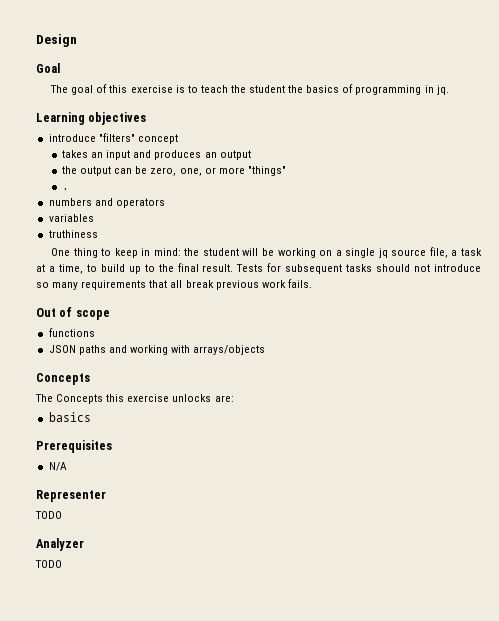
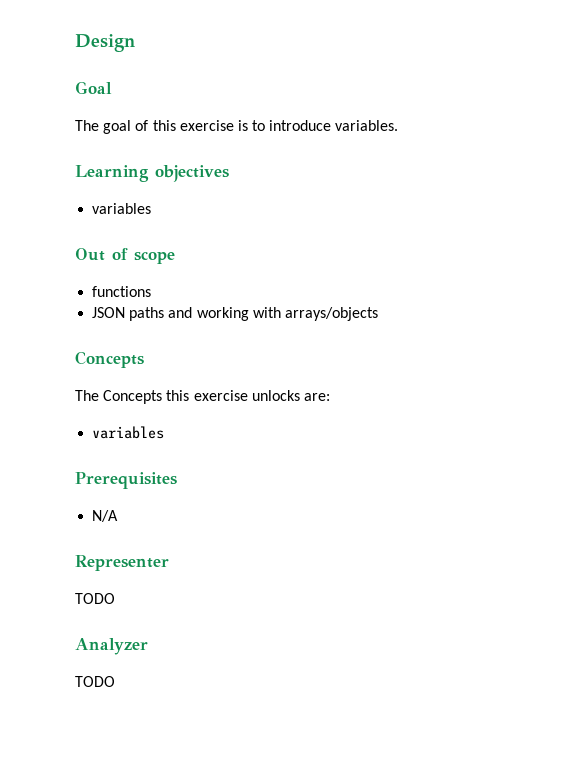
- The goal of this exercise is to teach the student the basics of programming in jq.
+ The goal of this exercise is to introduce variables.
  Learning objectives
- introduce "filters" concept
- takes an input and produces an output
- the output can be zero, one, or more "things"
- .
- numbers and operators
  variables
- truthiness
- One thing to keep in mind: the student will be working on a single jq source file, a task at a time, to build up to the final result. Tests for subsequent tasks should not introduce so many requirements that all break previous work fails.
  The Concepts this exercise unlocks are:
- basics
+ variables

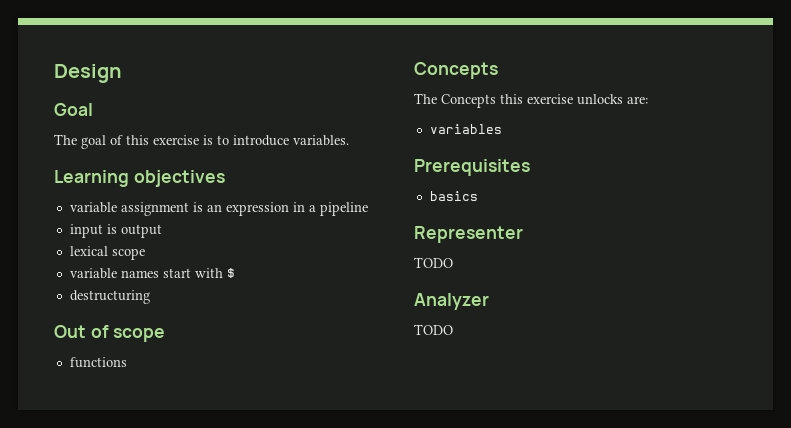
  Learning objectives
- variables
+ variable assignment is an expression in a pipeline
+ input is output
+ lexical scope
+ variable names start with $
+ destructuring
  Out of scope
  functions
- JSON paths and working with arrays/objects
- N/A
+ basics

